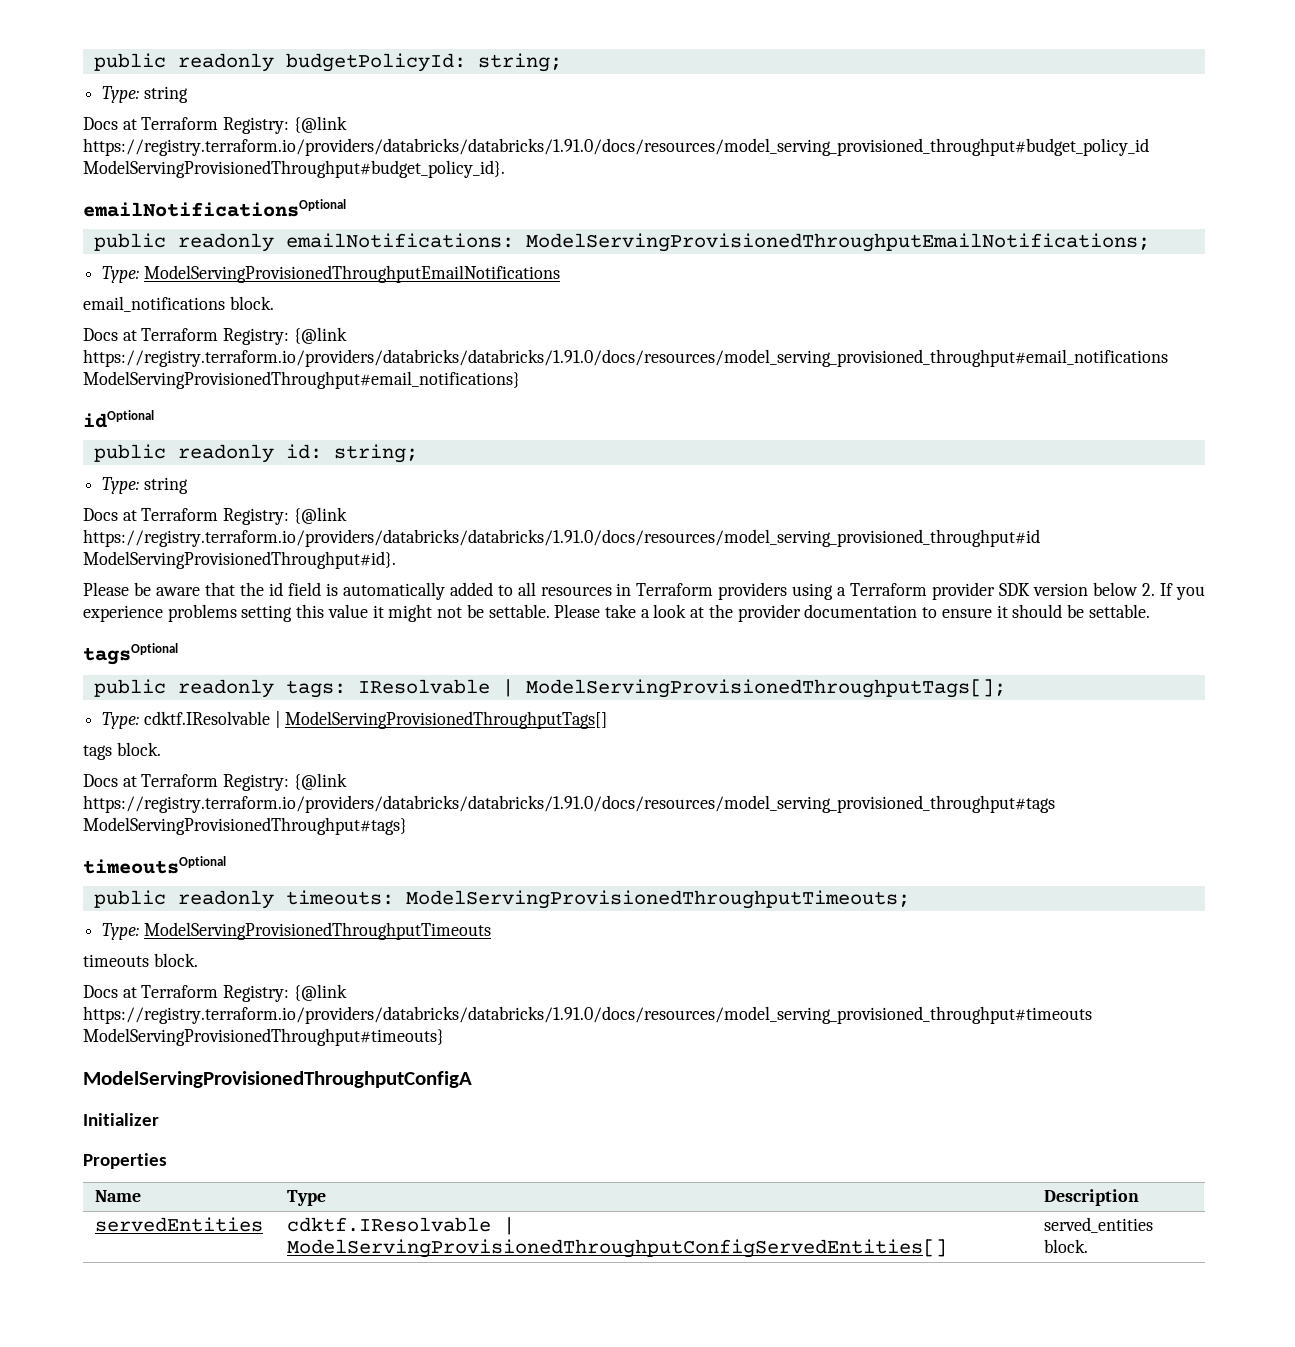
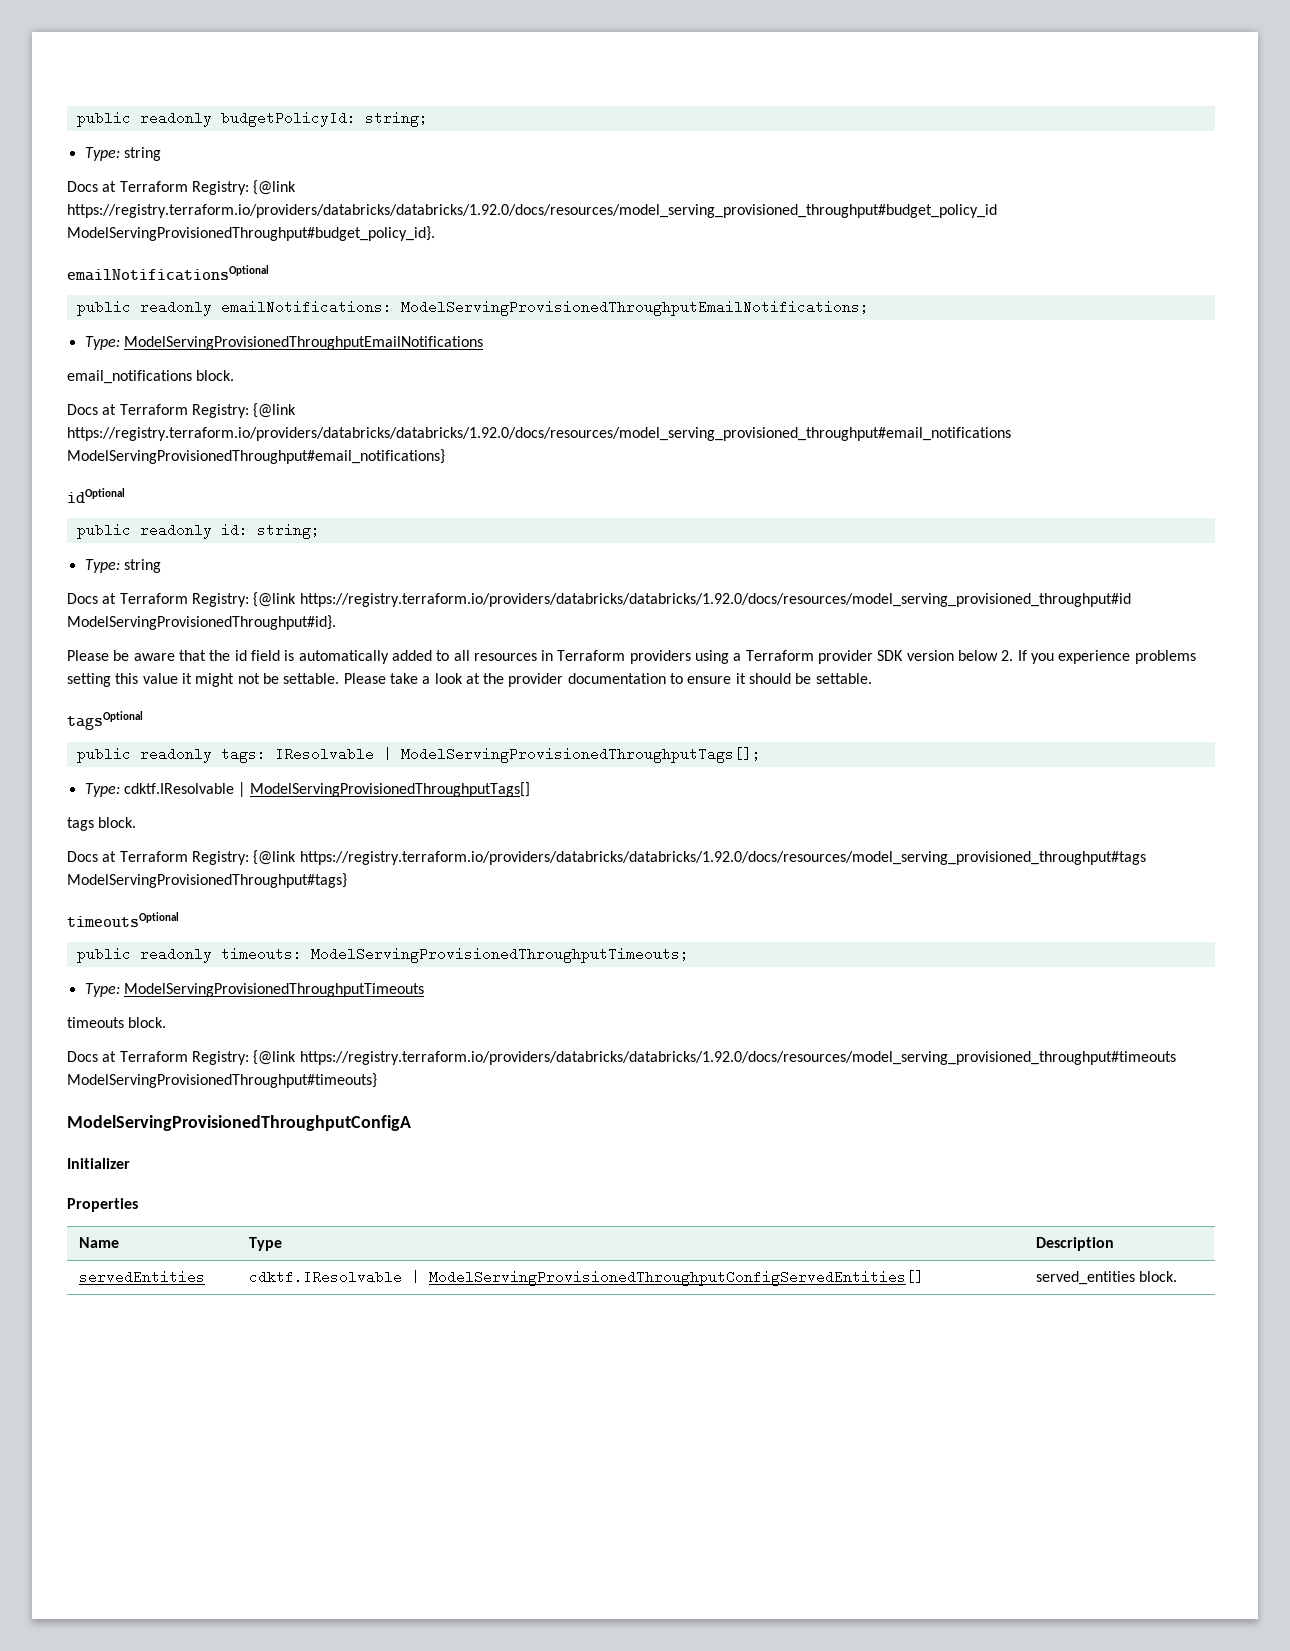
- Docs at Terraform Registry: {@link https://registry.terraform.io/providers/databricks/databricks/1.91.0/docs/resources/model_serving_provisioned_throughput#budget_policy_id ModelServingProvisionedThroughput#budget_policy_id}.
+ Docs at Terraform Registry: {@link https://registry.terraform.io/providers/databricks/databricks/1.92.0/docs/resources/model_serving_provisioned_throughput#budget_policy_id ModelServingProvisionedThroughput#budget_policy_id}.
- Docs at Terraform Registry: {@link https://registry.terraform.io/providers/databricks/databricks/1.91.0/docs/resources/model_serving_provisioned_throughput#email_notifications ModelServingProvisionedThroughput#email_notifications}
+ Docs at Terraform Registry: {@link https://registry.terraform.io/providers/databricks/databricks/1.92.0/docs/resources/model_serving_provisioned_throughput#email_notifications ModelServingProvisionedThroughput#email_notifications}
- Docs at Terraform Registry: {@link https://registry.terraform.io/providers/databricks/databricks/1.91.0/docs/resources/model_serving_provisioned_throughput#id ModelServingProvisionedThroughput#id}.
+ Docs at Terraform Registry: {@link https://registry.terraform.io/providers/databricks/databricks/1.92.0/docs/resources/model_serving_provisioned_throughput#id ModelServingProvisionedThroughput#id}.
- Docs at Terraform Registry: {@link https://registry.terraform.io/providers/databricks/databricks/1.91.0/docs/resources/model_serving_provisioned_throughput#tags ModelServingProvisionedThroughput#tags}
+ Docs at Terraform Registry: {@link https://registry.terraform.io/providers/databricks/databricks/1.92.0/docs/resources/model_serving_provisioned_throughput#tags ModelServingProvisionedThroughput#tags}
- Docs at Terraform Registry: {@link https://registry.terraform.io/providers/databricks/databricks/1.91.0/docs/resources/model_serving_provisioned_throughput#timeouts ModelServingProvisionedThroughput#timeouts}
+ Docs at Terraform Registry: {@link https://registry.terraform.io/providers/databricks/databricks/1.92.0/docs/resources/model_serving_provisioned_throughput#timeouts ModelServingProvisionedThroughput#timeouts}

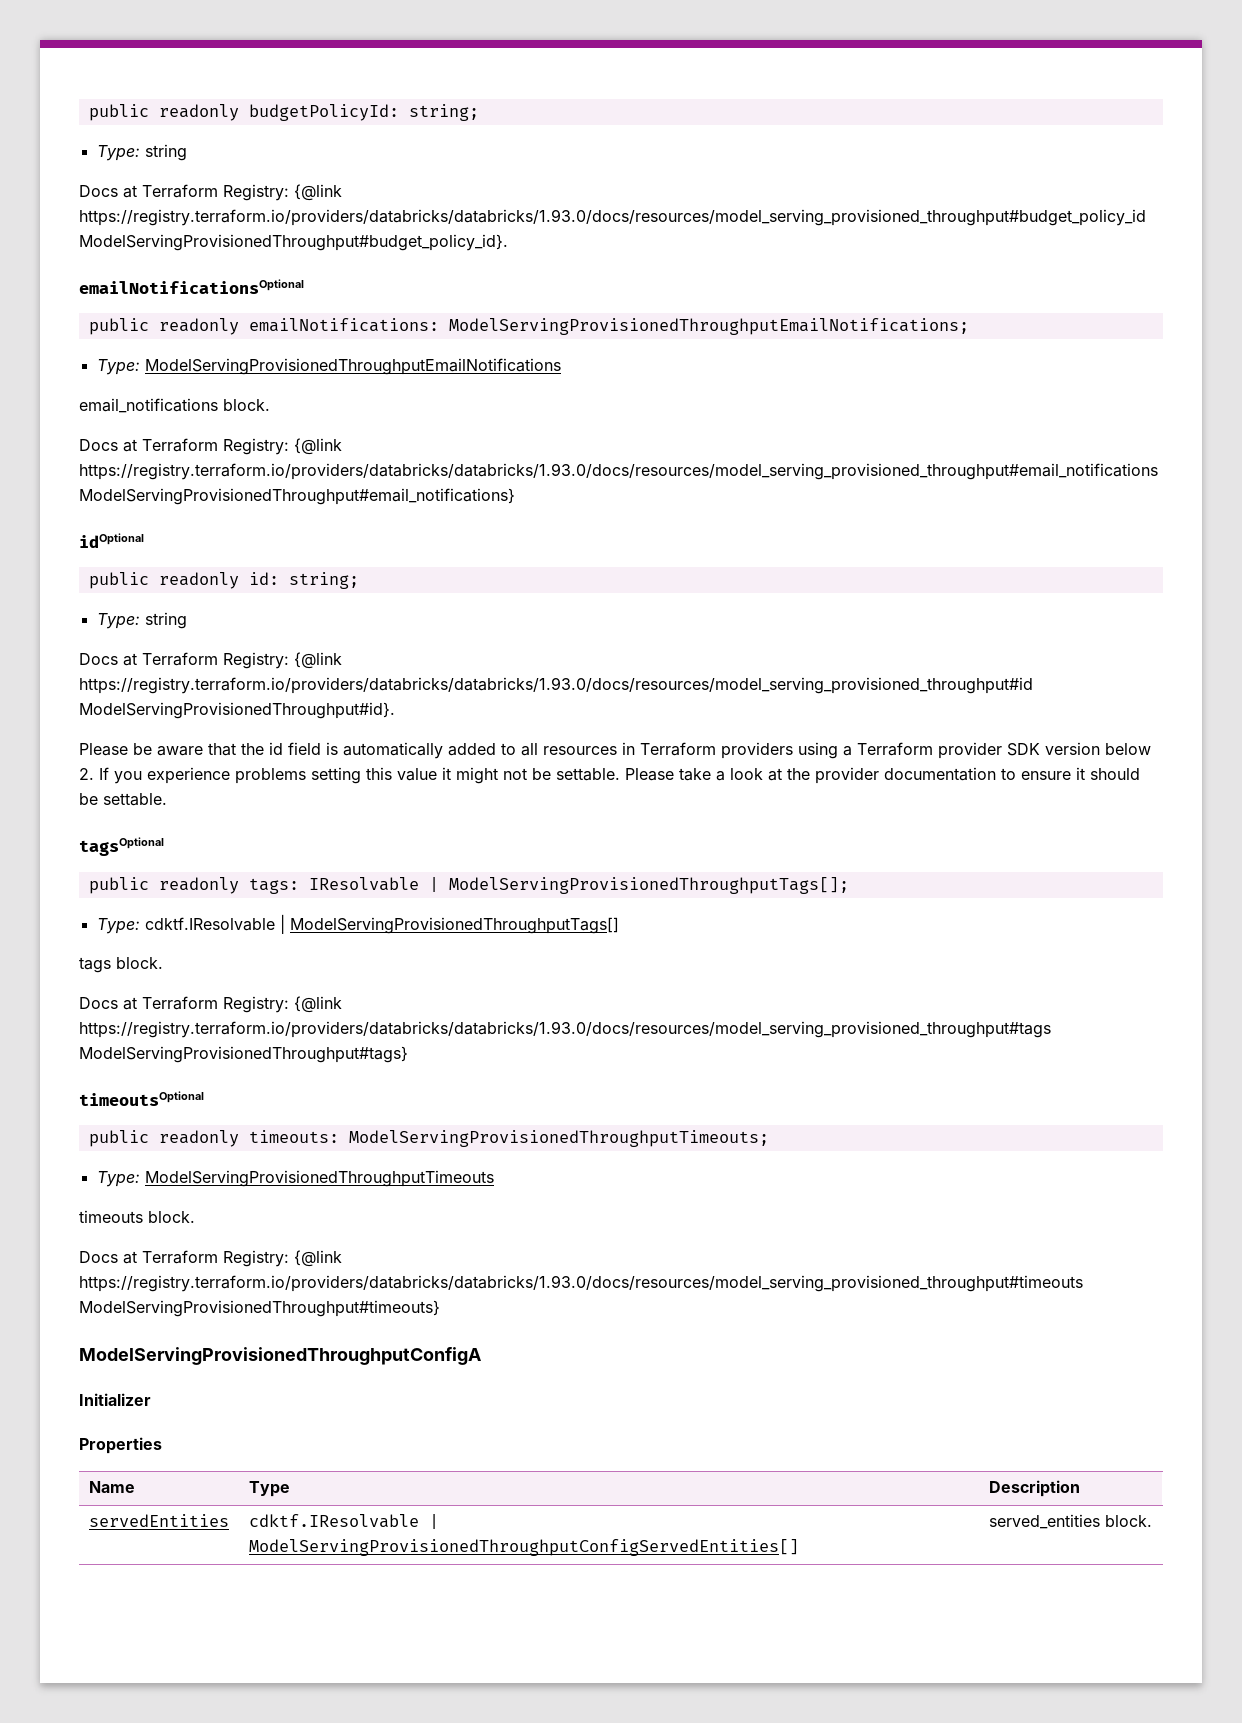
- Docs at Terraform Registry: {@link https://registry.terraform.io/providers/databricks/databricks/1.92.0/docs/resources/model_serving_provisioned_throughput#budget_policy_id ModelServingProvisionedThroughput#budget_policy_id}.
+ Docs at Terraform Registry: {@link https://registry.terraform.io/providers/databricks/databricks/1.93.0/docs/resources/model_serving_provisioned_throughput#budget_policy_id ModelServingProvisionedThroughput#budget_policy_id}.
- Docs at Terraform Registry: {@link https://registry.terraform.io/providers/databricks/databricks/1.92.0/docs/resources/model_serving_provisioned_throughput#email_notifications ModelServingProvisionedThroughput#email_notifications}
+ Docs at Terraform Registry: {@link https://registry.terraform.io/providers/databricks/databricks/1.93.0/docs/resources/model_serving_provisioned_throughput#email_notifications ModelServingProvisionedThroughput#email_notifications}
- Docs at Terraform Registry: {@link https://registry.terraform.io/providers/databricks/databricks/1.92.0/docs/resources/model_serving_provisioned_throughput#id ModelServingProvisionedThroughput#id}.
+ Docs at Terraform Registry: {@link https://registry.terraform.io/providers/databricks/databricks/1.93.0/docs/resources/model_serving_provisioned_throughput#id ModelServingProvisionedThroughput#id}.
- Docs at Terraform Registry: {@link https://registry.terraform.io/providers/databricks/databricks/1.92.0/docs/resources/model_serving_provisioned_throughput#tags ModelServingProvisionedThroughput#tags}
+ Docs at Terraform Registry: {@link https://registry.terraform.io/providers/databricks/databricks/1.93.0/docs/resources/model_serving_provisioned_throughput#tags ModelServingProvisionedThroughput#tags}
- Docs at Terraform Registry: {@link https://registry.terraform.io/providers/databricks/databricks/1.92.0/docs/resources/model_serving_provisioned_throughput#timeouts ModelServingProvisionedThroughput#timeouts}
+ Docs at Terraform Registry: {@link https://registry.terraform.io/providers/databricks/databricks/1.93.0/docs/resources/model_serving_provisioned_throughput#timeouts ModelServingProvisionedThroughput#timeouts}

